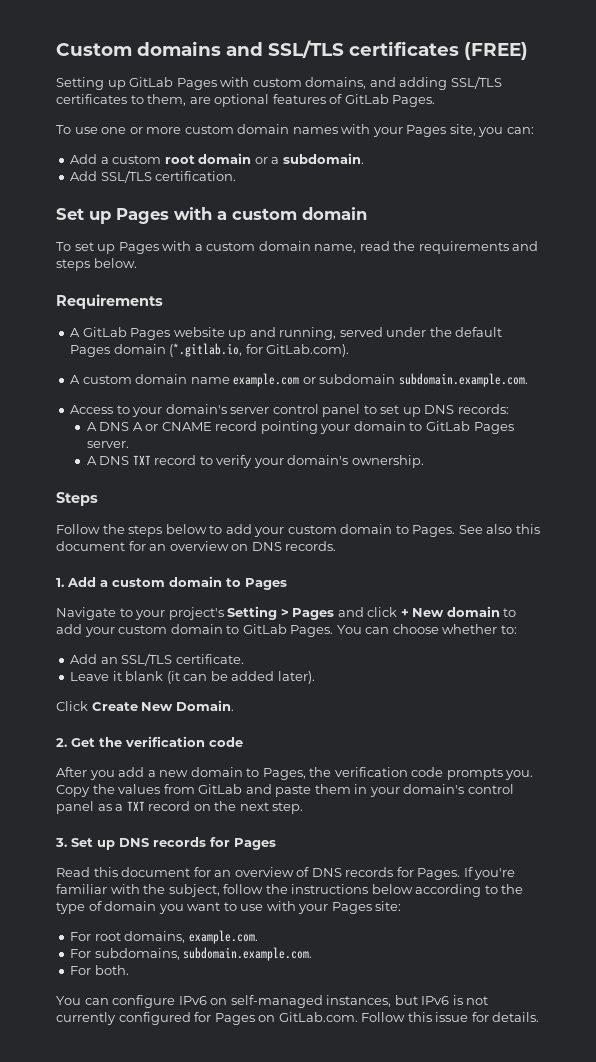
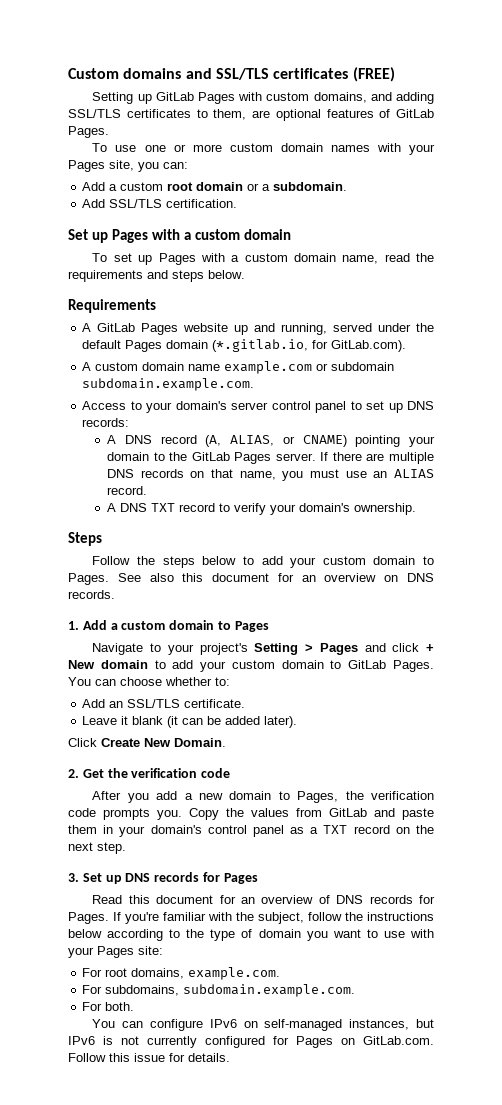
- A DNS A or CNAME record pointing your domain to GitLab Pages server.
+ A DNS record (A, ALIAS, or CNAME) pointing your domain to the GitLab Pages server. If there are multiple DNS records on that name, you must use an ALIAS record.

